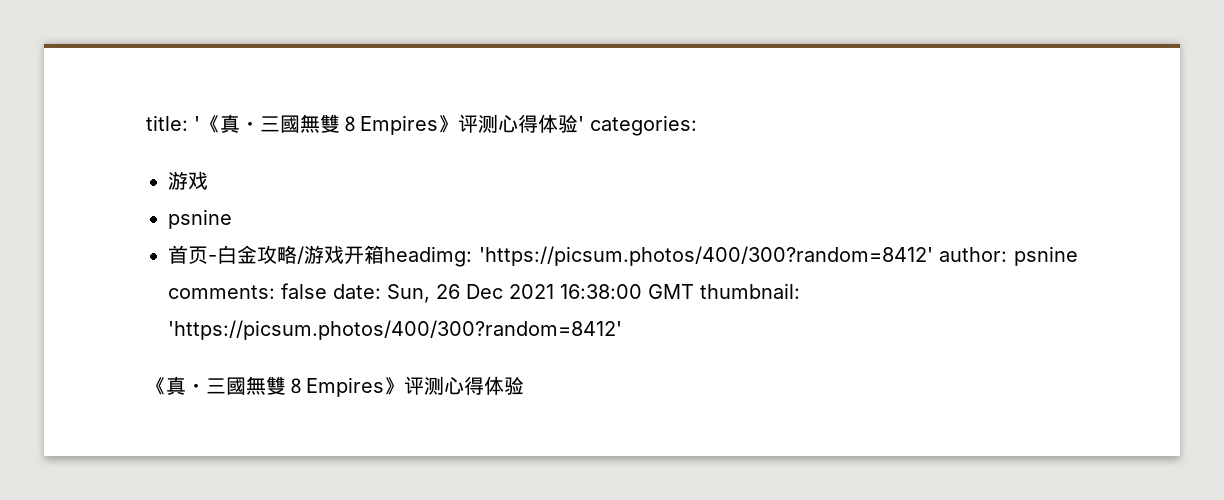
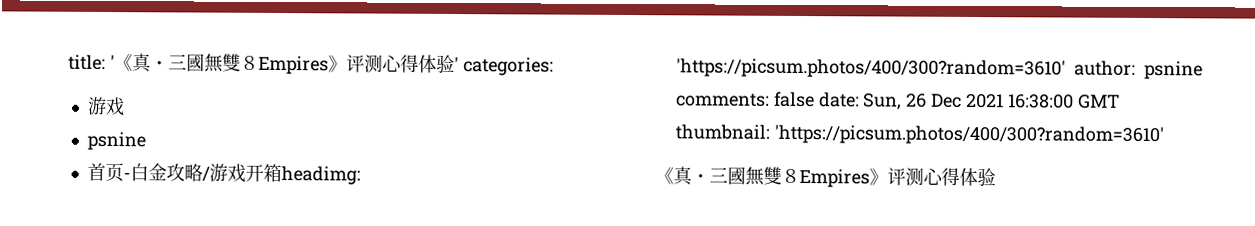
- 首页-白金攻略/游戏开箱headimg: 'https://picsum.photos/400/300?random=8412' author: psnine comments: false date: Sun, 26 Dec 2021 16:38:00 GMT thumbnail: 'https://picsum.photos/400/300?random=8412'
+ 首页-白金攻略/游戏开箱headimg: 'https://picsum.photos/400/300?random=3610' author: psnine comments: false date: Sun, 26 Dec 2021 16:38:00 GMT thumbnail: 'https://picsum.photos/400/300?random=3610'

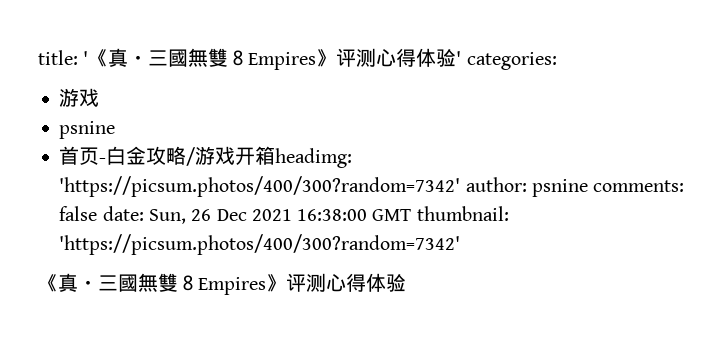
- 首页-白金攻略/游戏开箱headimg: 'https://picsum.photos/400/300?random=3610' author: psnine comments: false date: Sun, 26 Dec 2021 16:38:00 GMT thumbnail: 'https://picsum.photos/400/300?random=3610'
+ 首页-白金攻略/游戏开箱headimg: 'https://picsum.photos/400/300?random=7342' author: psnine comments: false date: Sun, 26 Dec 2021 16:38:00 GMT thumbnail: 'https://picsum.photos/400/300?random=7342'

